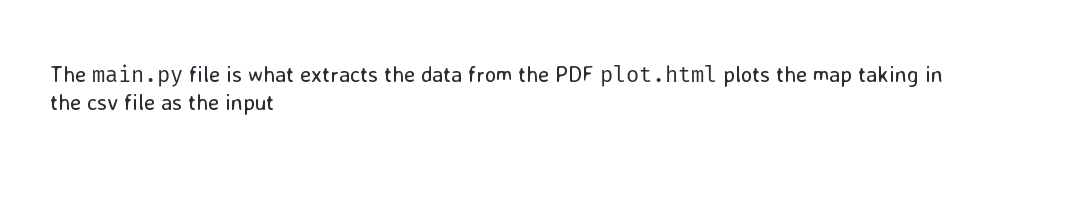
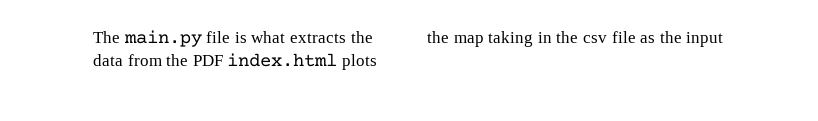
- The main.py file is what extracts the data from the PDF plot.html plots the map taking in the csv file as the input
+ The main.py file is what extracts the data from the PDF index.html plots the map taking in the csv file as the input

